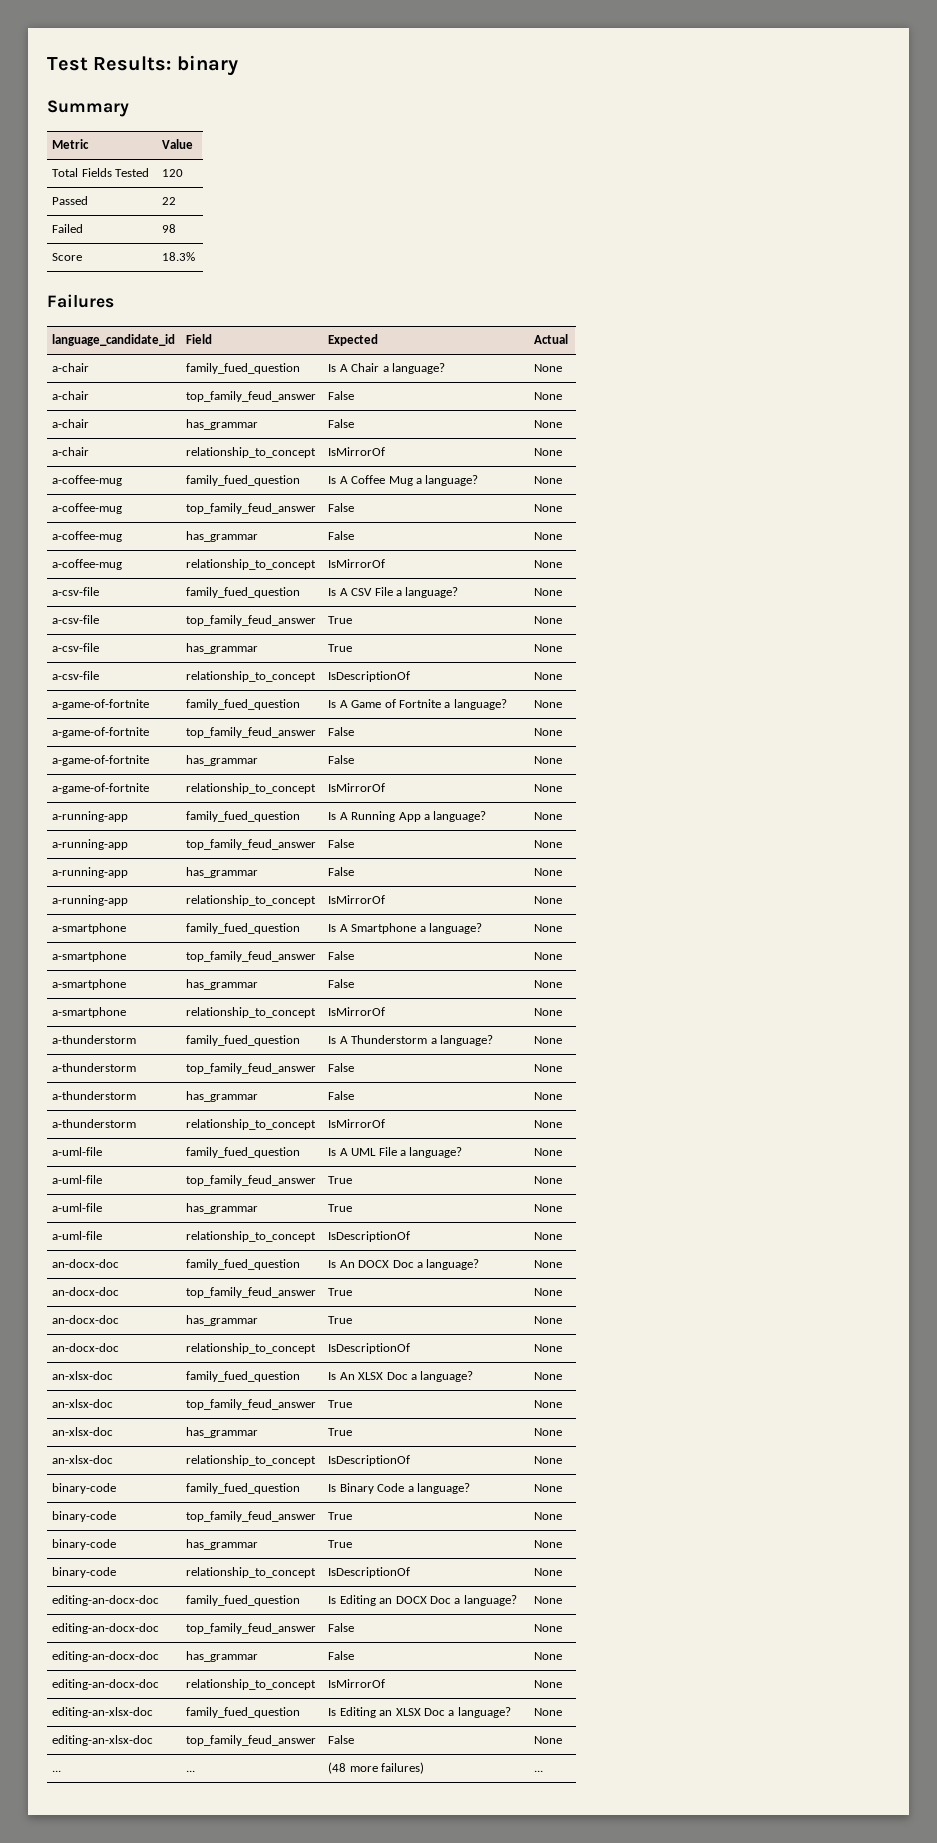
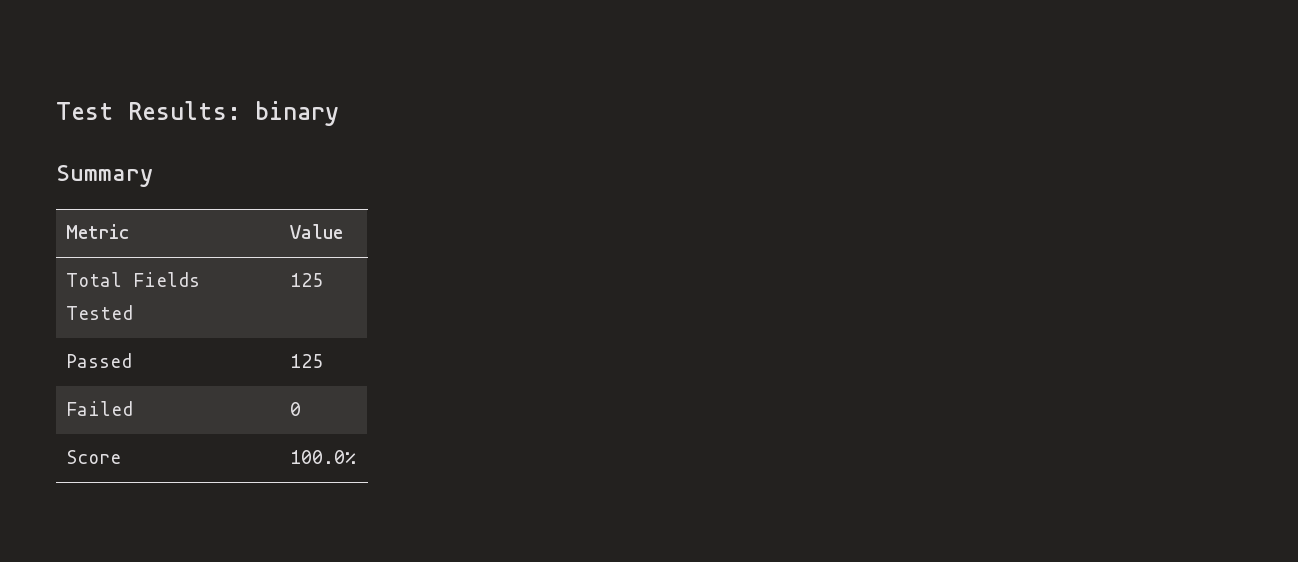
- Total Fields Tested | 120
+ Total Fields Tested | 125
- Passed | 22
+ Passed | 125
- Failed | 98
+ Failed | 0
- Score | 18.3%
- Failures
- language_candidate_id | Field | Expected | Actual
- a-chair | family_fued_question | Is A Chair a language? | None
- a-chair | top_family_feud_answer | False | None
- a-chair | has_grammar | False | None
- a-chair | relationship_to_concept | IsMirrorOf | None
- a-coffee-mug | family_fued_question | Is A Coffee Mug a language? | None
- a-coffee-mug | top_family_feud_answer | False | None
- a-coffee-mug | has_grammar | False | None
- a-coffee-mug | relationship_to_concept | IsMirrorOf | None
- a-csv-file | family_fued_question | Is A CSV File a language? | None
- a-csv-file | top_family_feud_answer | True | None
- a-csv-file | has_grammar | True | None
- a-csv-file | relationship_to_concept | IsDescriptionOf | None
- a-game-of-fortnite | family_fued_question | Is A Game of Fortnite a language? | None
- a-game-of-fortnite | top_family_feud_answer | False | None
- a-game-of-fortnite | has_grammar | False | None
- a-game-of-fortnite | relationship_to_concept | IsMirrorOf | None
- a-running-app | family_fued_question | Is A Running App a language? | None
- a-running-app | top_family_feud_answer | False | None
- a-running-app | has_grammar | False | None
- a-running-app | relationship_to_concept | IsMirrorOf | None
- a-smartphone | family_fued_question | Is A Smartphone a language? | None
- a-smartphone | top_family_feud_answer | False | None
- a-smartphone | has_grammar | False | None
- a-smartphone | relationship_to_concept | IsMirrorOf | None
- a-thunderstorm | family_fued_question | Is A Thunderstorm a language? | None
- a-thunderstorm | top_family_feud_answer | False | None
- a-thunderstorm | has_grammar | False | None
- a-thunderstorm | relationship_to_concept | IsMirrorOf | None
- a-uml-file | family_fued_question | Is A UML File a language? | None
- a-uml-file | top_family_feud_answer | True | None
- a-uml-file | has_grammar | True | None
- a-uml-file | relationship_to_concept | IsDescriptionOf | None
- an-docx-doc | family_fued_question | Is An DOCX Doc a language? | None
- an-docx-doc | top_family_feud_answer | True | None
- an-docx-doc | has_grammar | True | None
- an-docx-doc | relationship_to_concept | IsDescriptionOf | None
- an-xlsx-doc | family_fued_question | Is An XLSX Doc a language? | None
- an-xlsx-doc | top_family_feud_answer | True | None
- an-xlsx-doc | has_grammar | True | None
- an-xlsx-doc | relationship_to_concept | IsDescriptionOf | None
- binary-code | family_fued_question | Is Binary Code a language? | None
- binary-code | top_family_feud_answer | True | None
- binary-code | has_grammar | True | None
- binary-code | relationship_to_concept | IsDescriptionOf | None
- editing-an-docx-doc | family_fued_question | Is Editing an DOCX Doc a language? | None
- editing-an-docx-doc | top_family_feud_answer | False | None
- editing-an-docx-doc | has_grammar | False | None
- editing-an-docx-doc | relationship_to_concept | IsMirrorOf | None
- editing-an-xlsx-doc | family_fued_question | Is Editing an XLSX Doc a language? | None
- editing-an-xlsx-doc | top_family_feud_answer | False | None
- ... | ... | (48 more failures) | ...
+ Score | 100.0%

